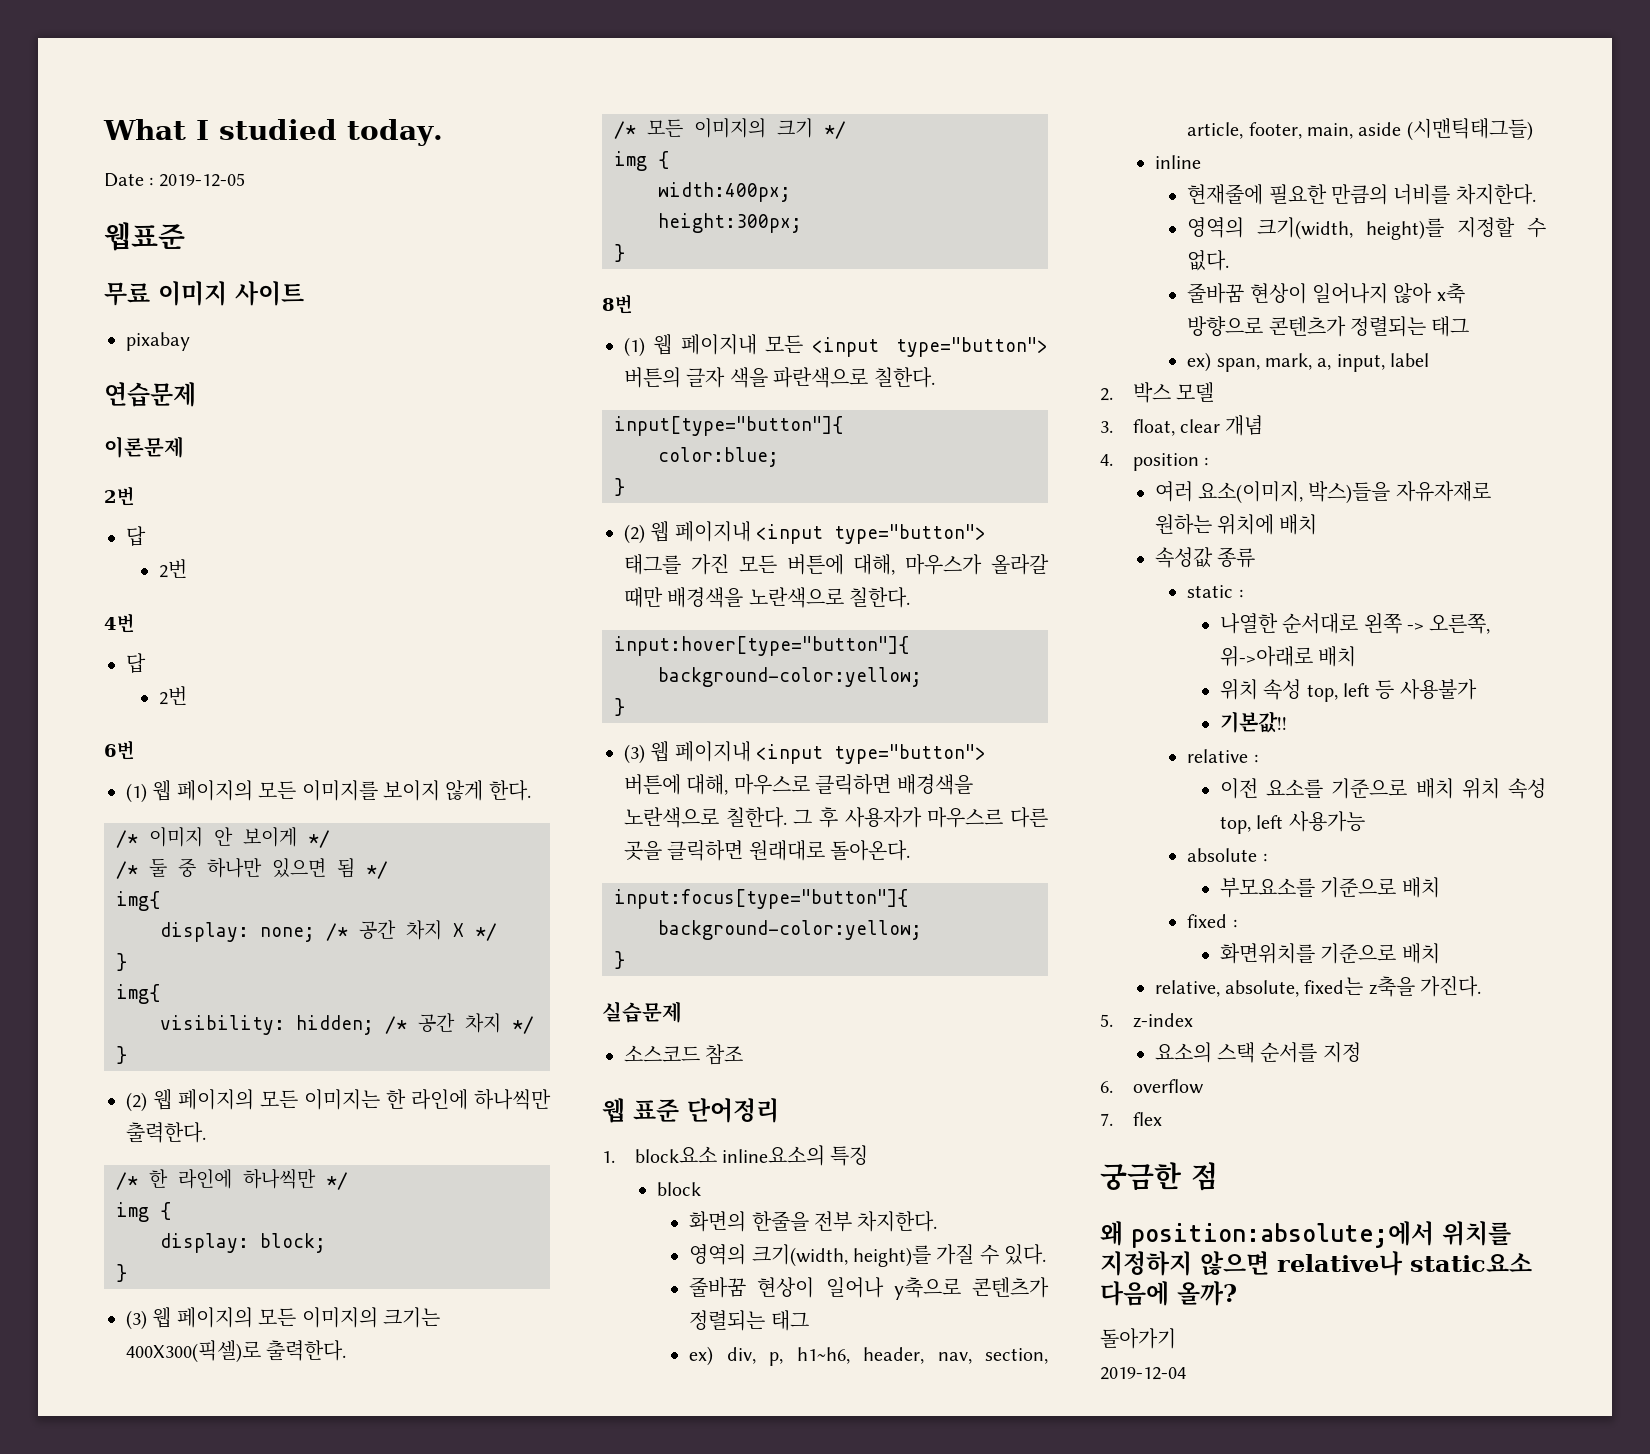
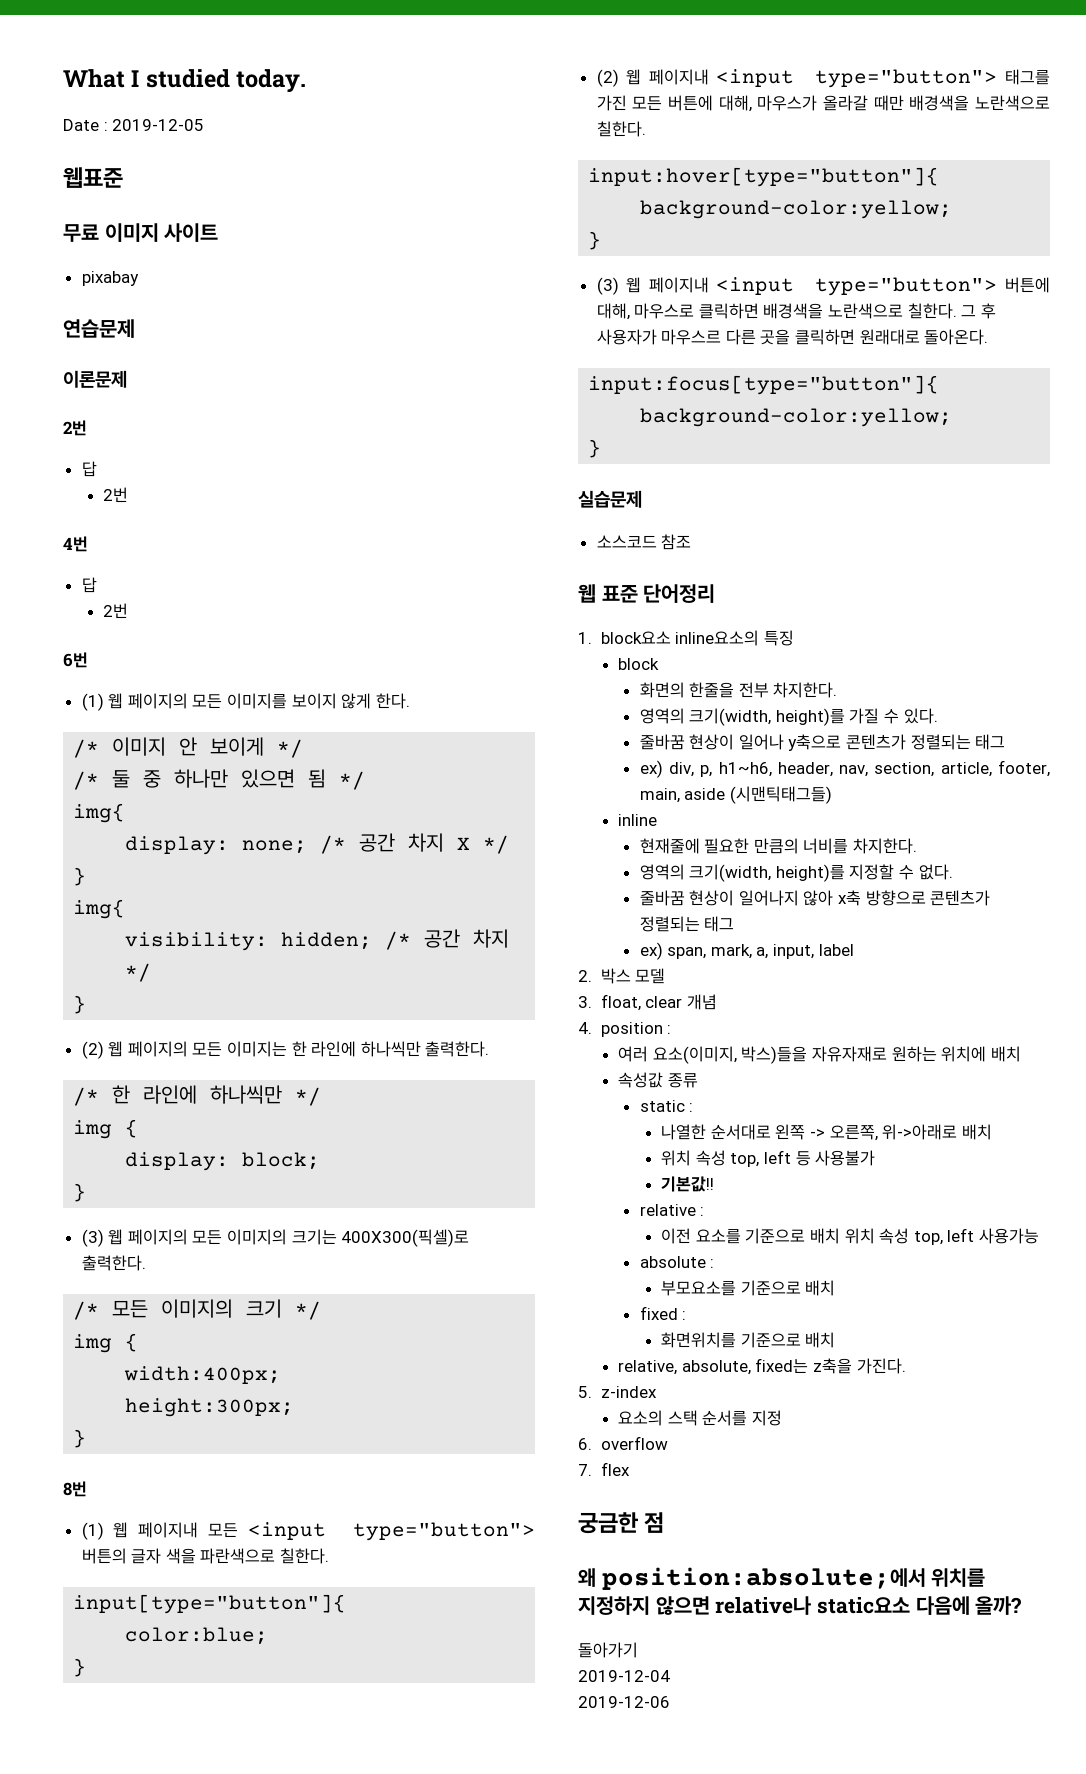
+ 2019-12-06

